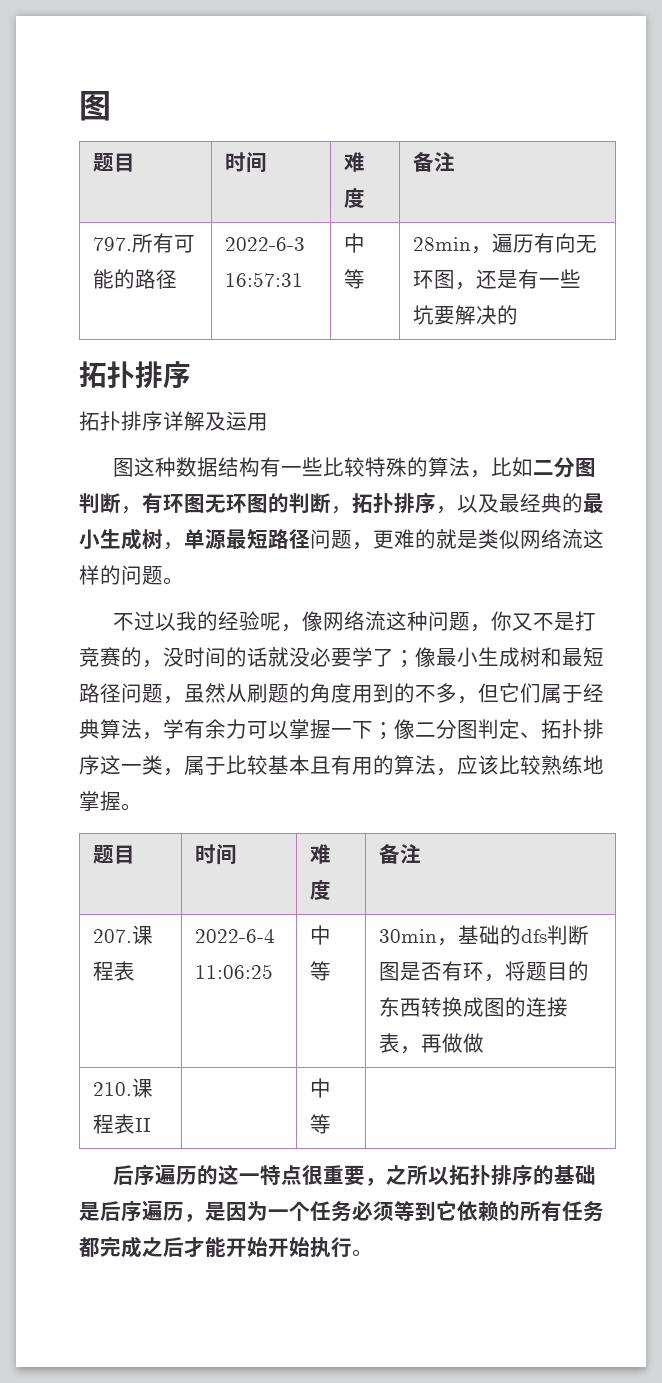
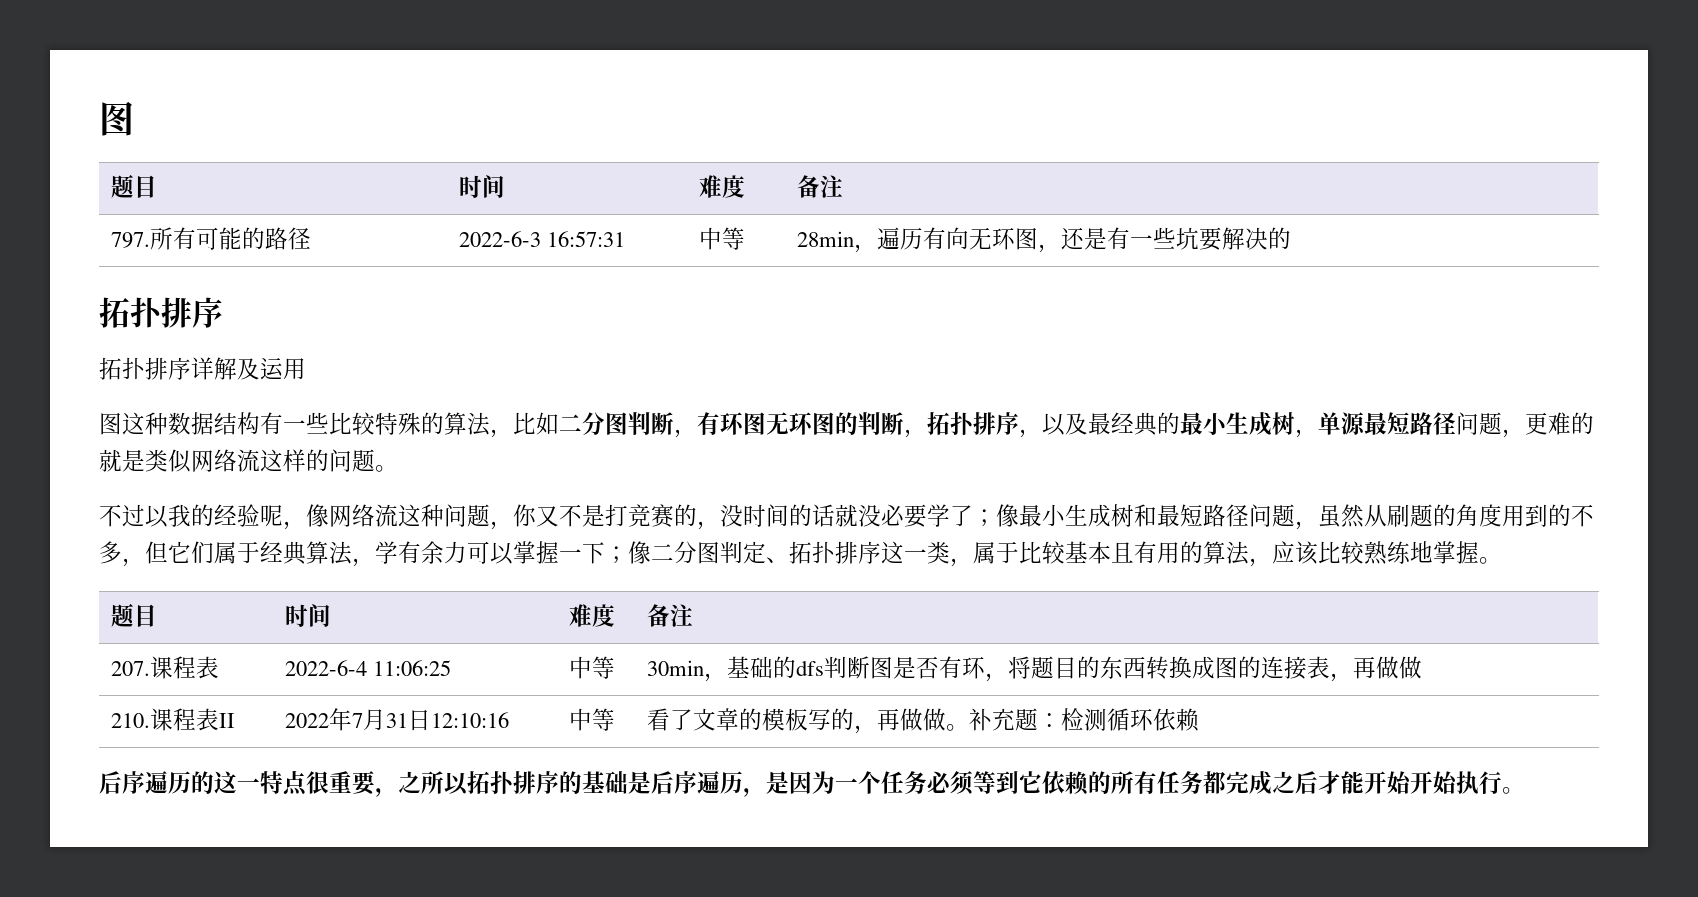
- 210.课程表II | | 中等 |
+ 210.课程表II | 2022年7月31日12:10:16 | 中等 | 看了文章的模板写的，再做做。补充题：检测循环依赖

